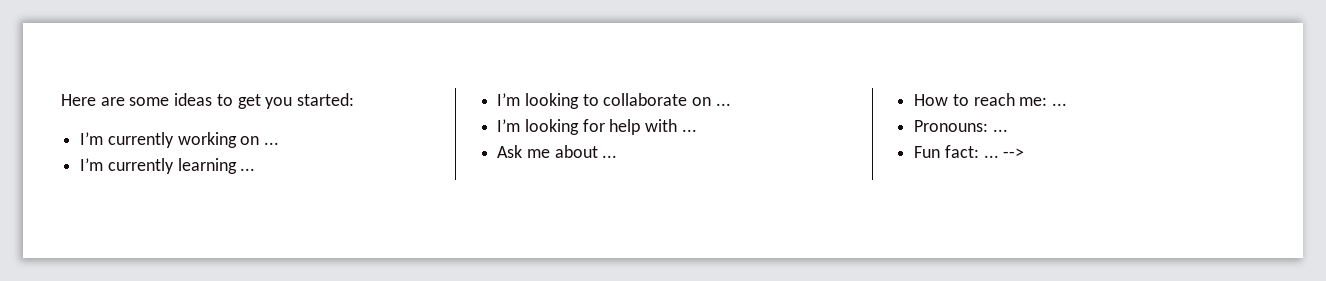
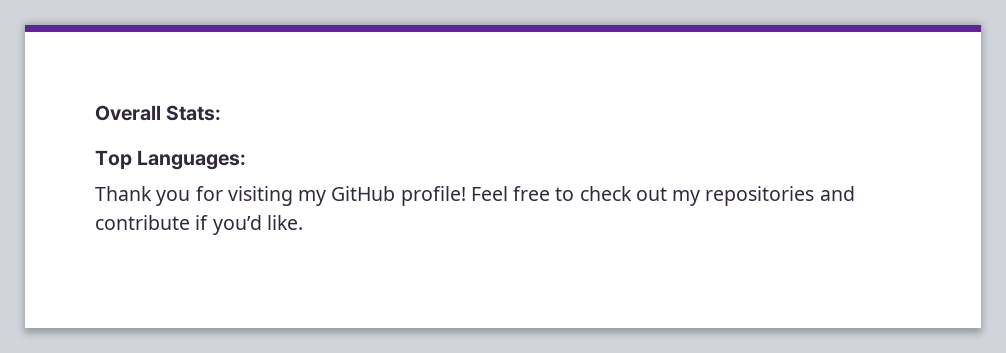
- Here are some ideas to get you started:
- I’m currently working on ...
- I’m currently learning ...
- I’m looking to collaborate on ...
- I’m looking for help with ...
- Ask me about ...
- How to reach me: ...
- Pronouns: ...
- Fun fact: ... -->
+ Overall Stats:
+ Top Languages:
+ Thank you for visiting my GitHub profile! Feel free to check out my repositories and contribute if you’d like.

